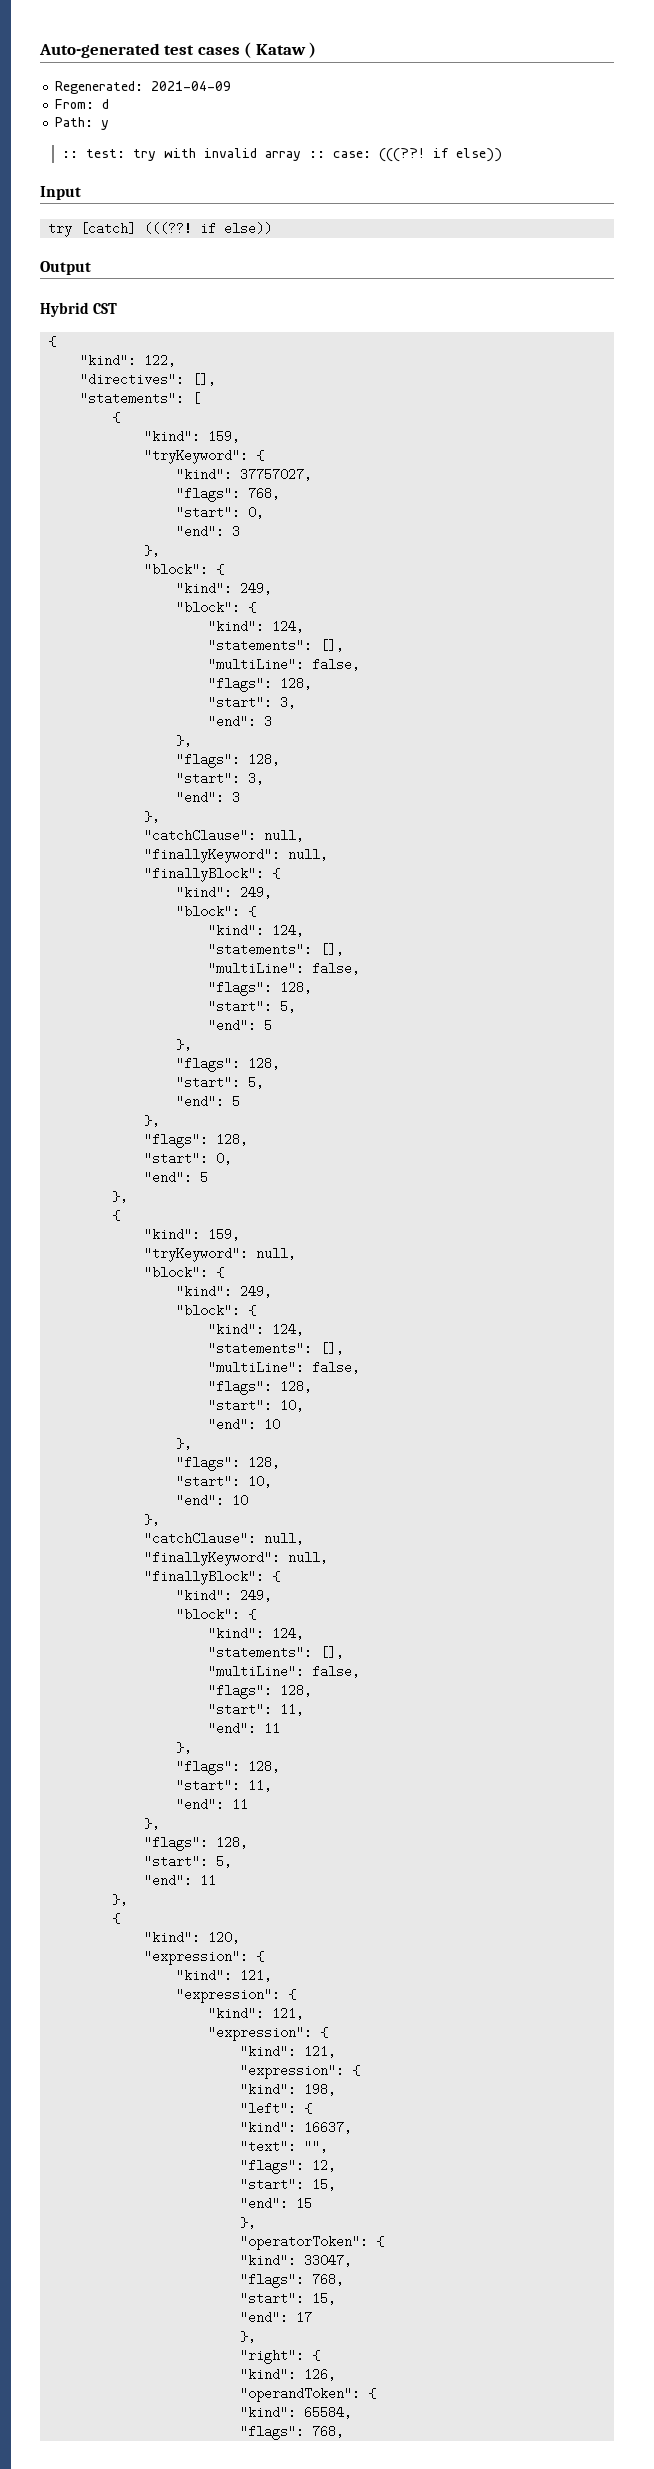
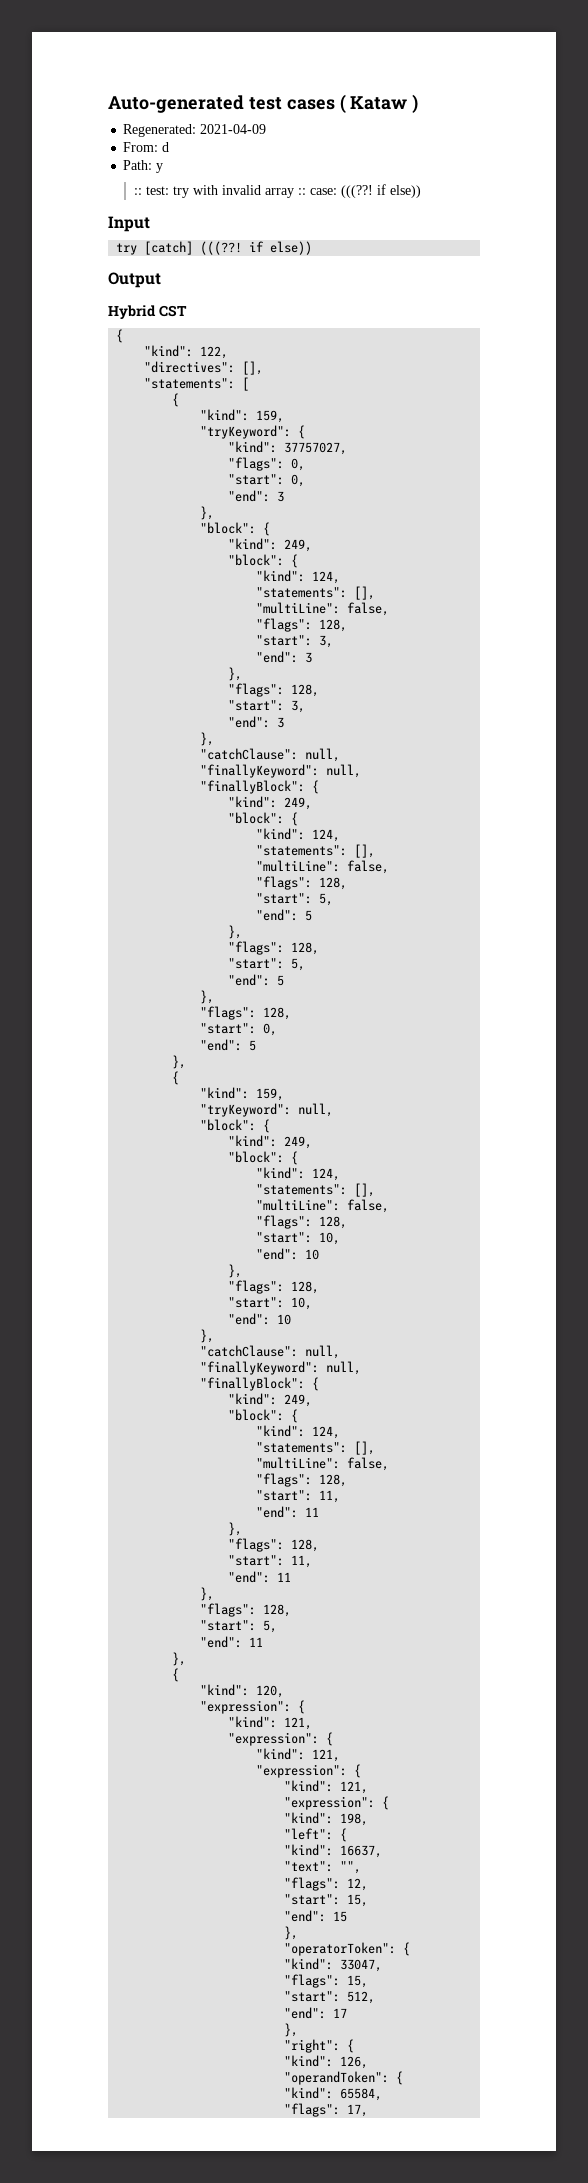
  "kind": 37757027,
- "flags": 768,
+ "flags": 0,
  "kind": 33047,
- "flags": 768,
- "start": 15,
+ "flags": 15,
+ "start": 512,
  "kind": 65584,
- "flags": 768,
+ "flags": 17,

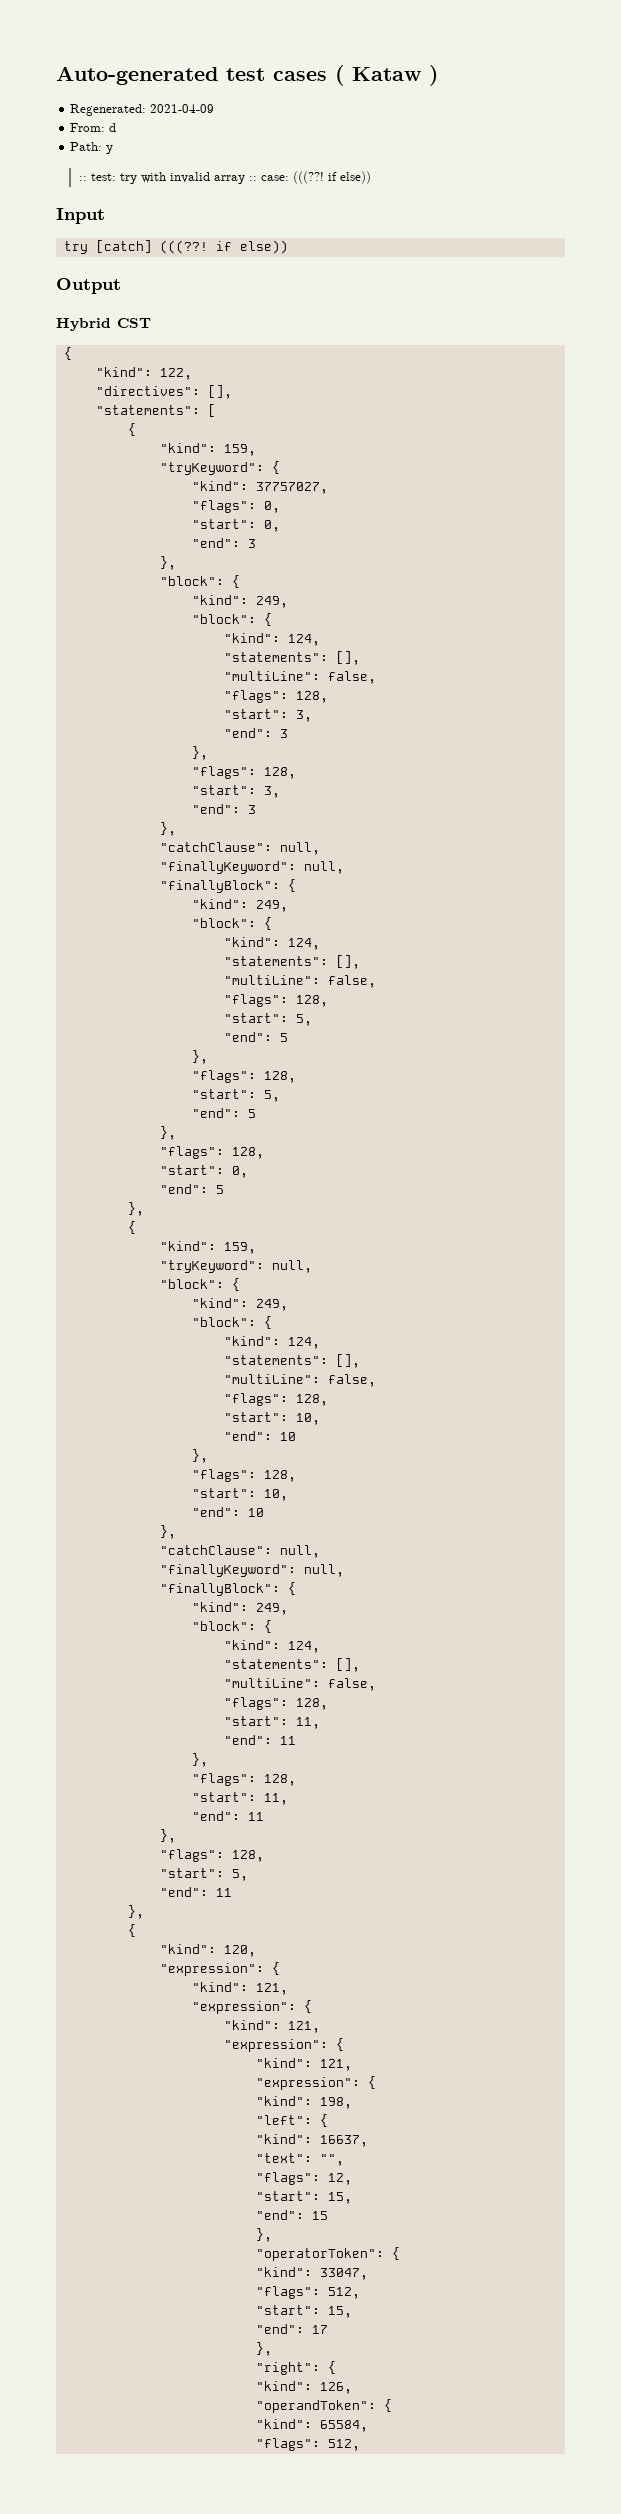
  "kind": 33047,
- "flags": 15,
- "start": 512,
+ "flags": 512,
+ "start": 15,
  "kind": 65584,
- "flags": 17,
+ "flags": 512,

